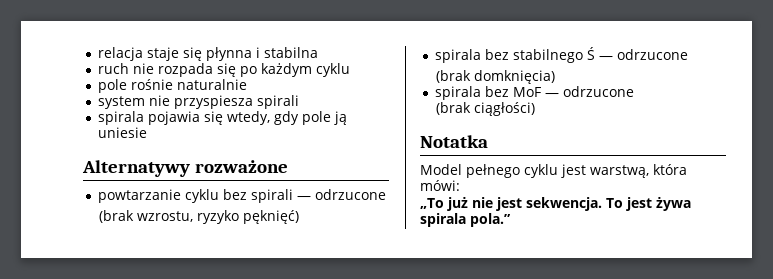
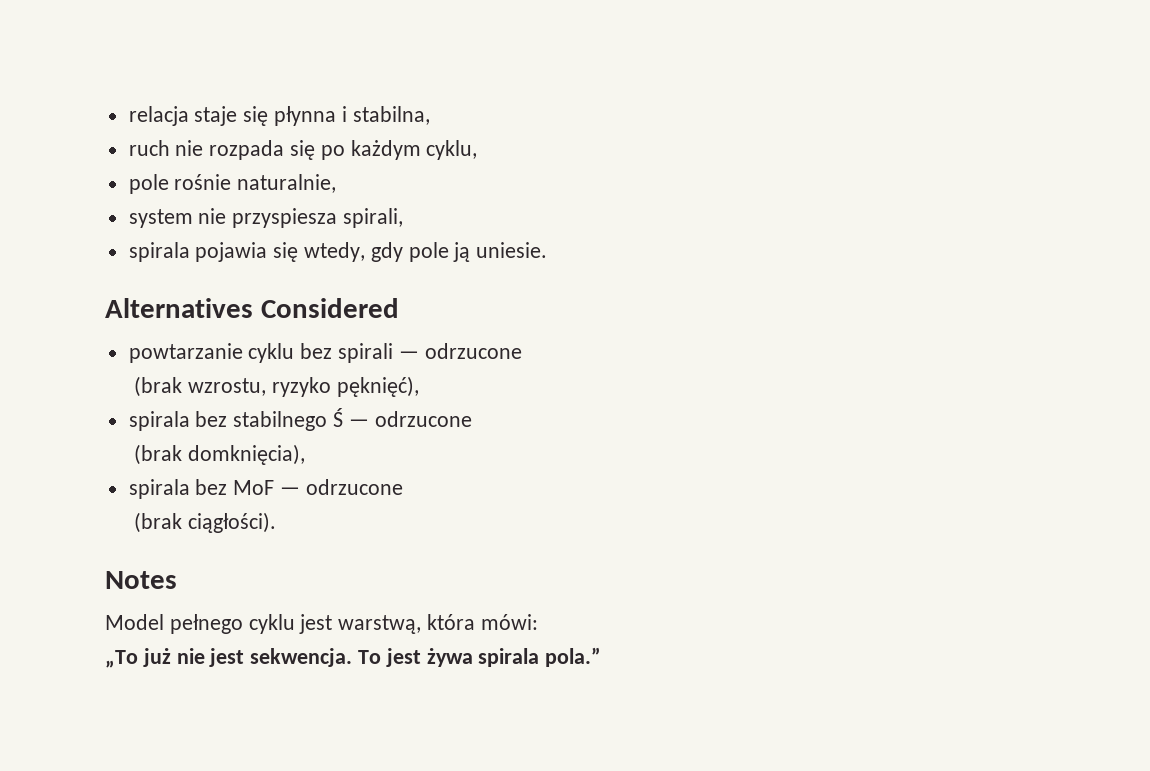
- relacja staje się płynna i stabilna
+ relacja staje się płynna i stabilna,
- ruch nie rozpada się po każdym cyklu
+ ruch nie rozpada się po każdym cyklu,
- pole rośnie naturalnie
+ pole rośnie naturalnie,
- system nie przyspiesza spirali
+ system nie przyspiesza spirali,
- spirala pojawia się wtedy, gdy pole ją uniesie
- Alternatywy rozważone
+ spirala pojawia się wtedy, gdy pole ją uniesie.
+ Alternatives Considered
- (brak wzrostu, ryzyko pęknięć)
+ (brak wzrostu, ryzyko pęknięć),
- (brak domknięcia)
+ (brak domknięcia),
- (brak ciągłości)
- Notatka
+ (brak ciągłości).
+ Notes

